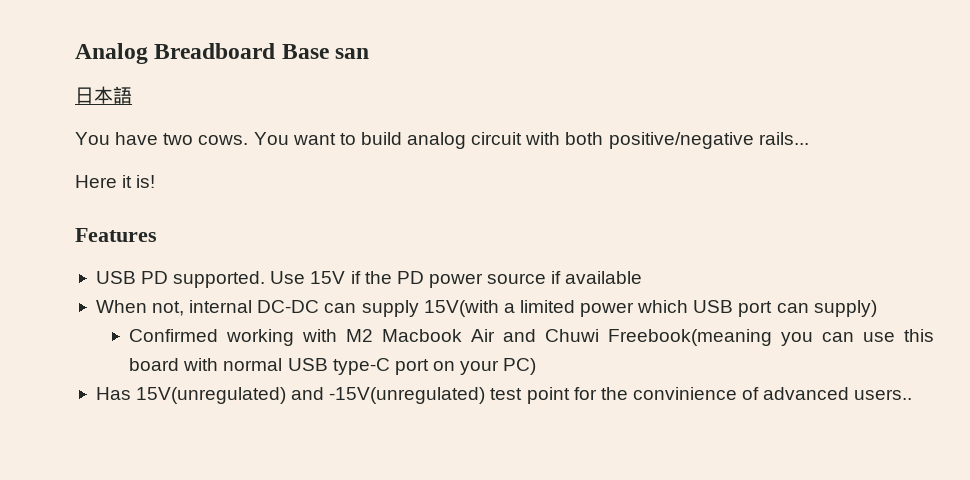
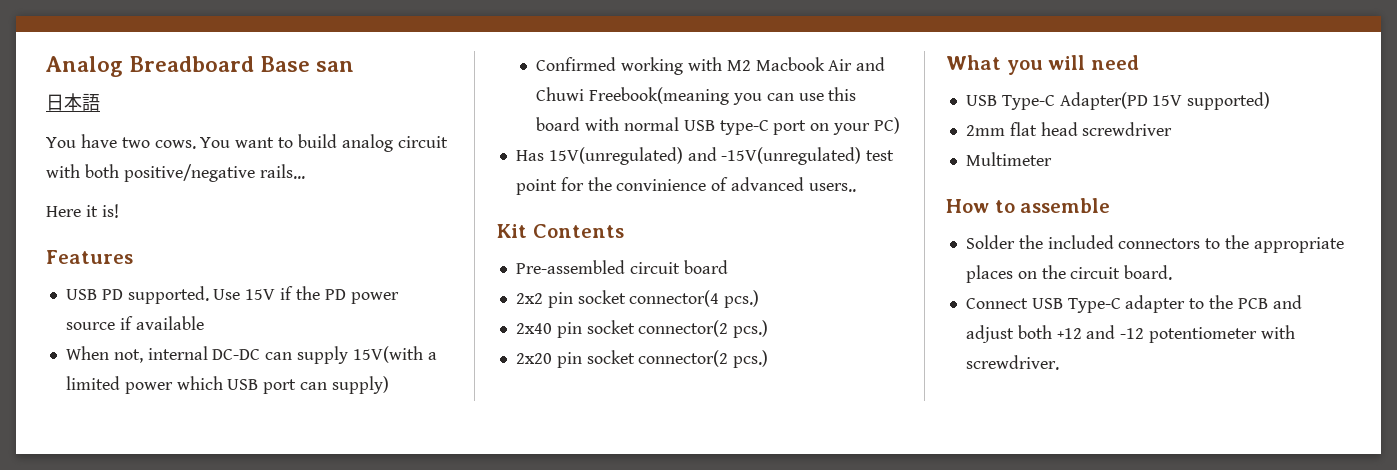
+ Kit Contents
+ Pre-assembled circuit board
+ 2x2 pin socket connector(4 pcs.)
+ 2x40 pin socket connector(2 pcs.)
+ 2x20 pin socket connector(2 pcs.)
+ What you will need
+ USB Type-C Adapter(PD 15V supported)
+ 2mm flat head screwdriver
+ Multimeter
+ How to assemble
+ Solder the included connectors to the appropriate places on the circuit board.
+ Connect USB Type-C adapter to the PCB and adjust both +12 and -12 potentiometer with screwdriver.

